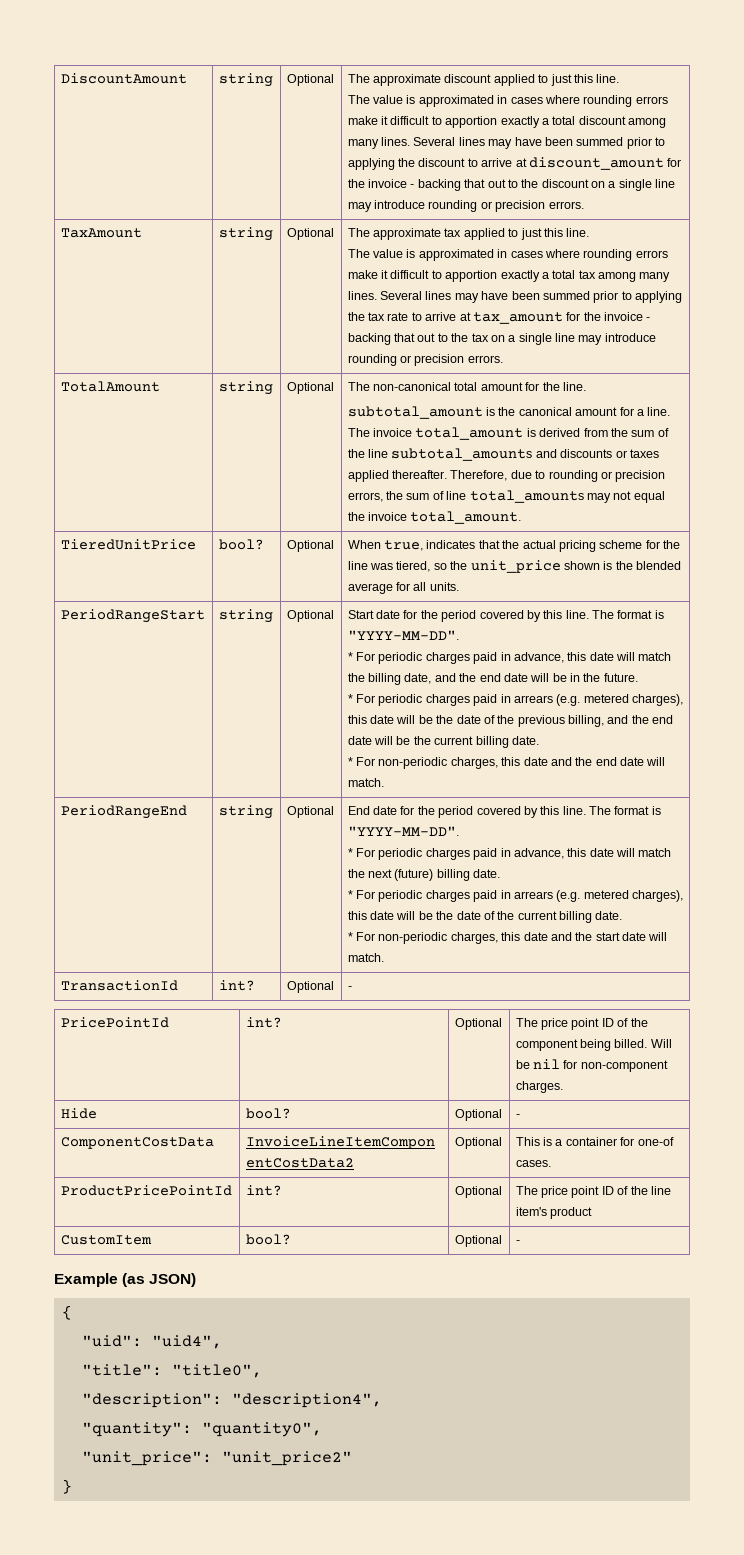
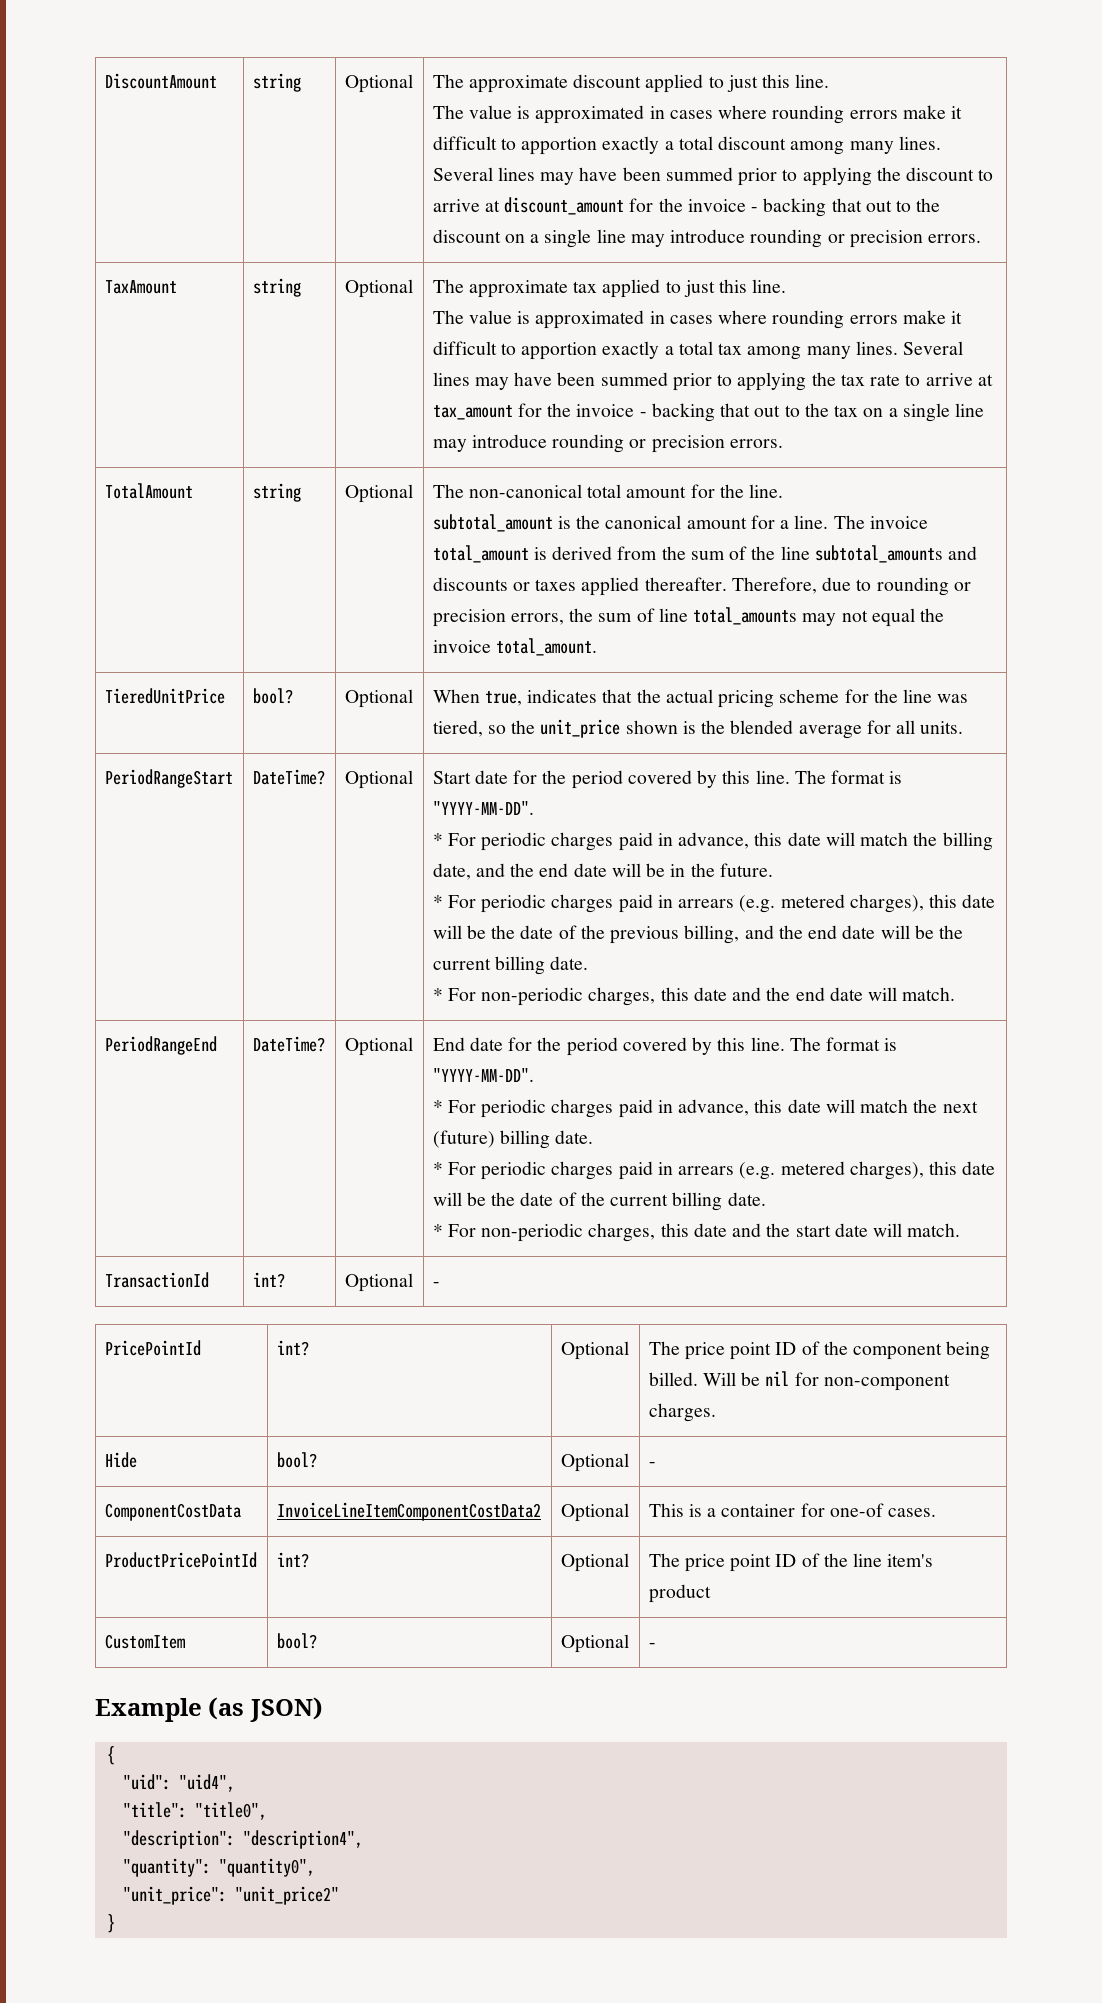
- PeriodRangeStart | string
+ PeriodRangeStart | DateTime?
- PeriodRangeEnd | string
+ PeriodRangeEnd | DateTime?

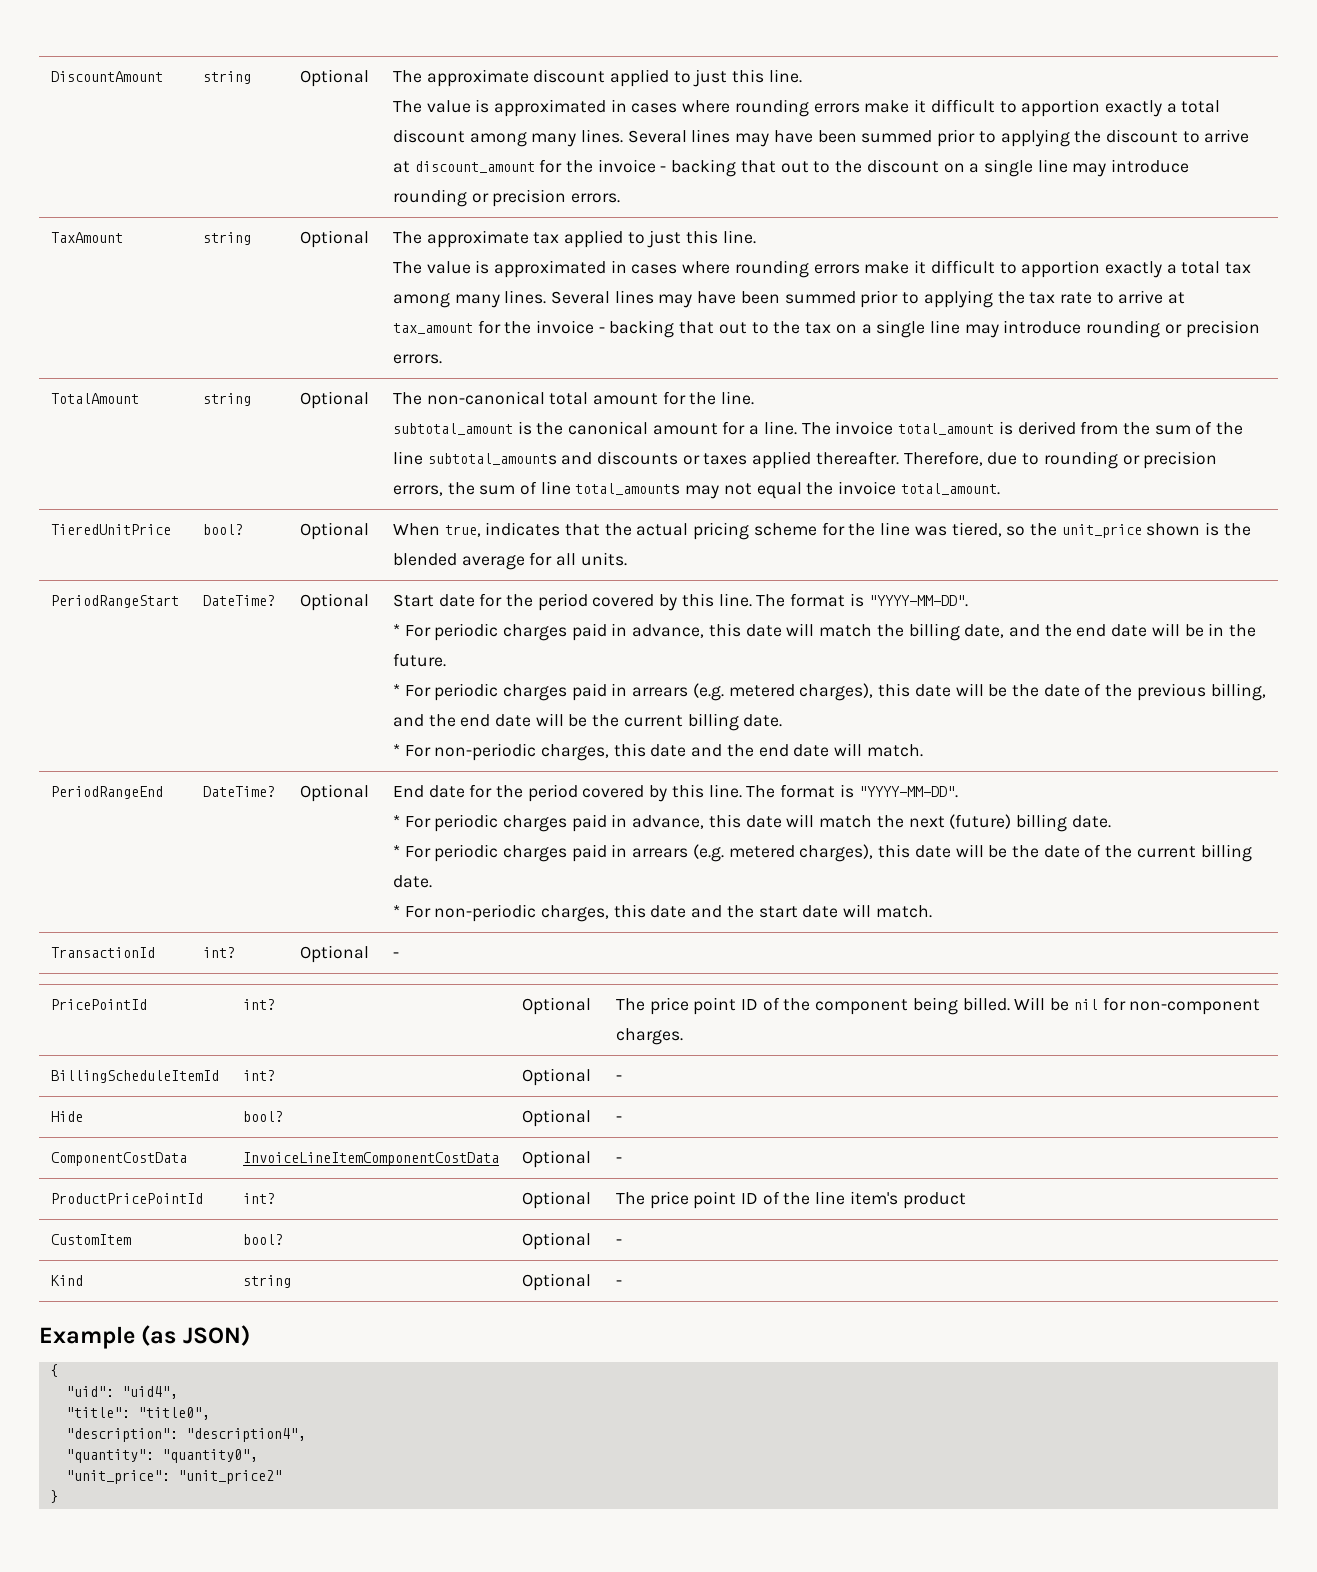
+ BillingScheduleItemId | int? | Optional | -
- ComponentCostData | InvoiceLineItemComponentCostData2 | Optional | This is a container for one-of cases.
+ ComponentCostData | InvoiceLineItemComponentCostData | Optional | -
+ Kind | string | Optional | -

